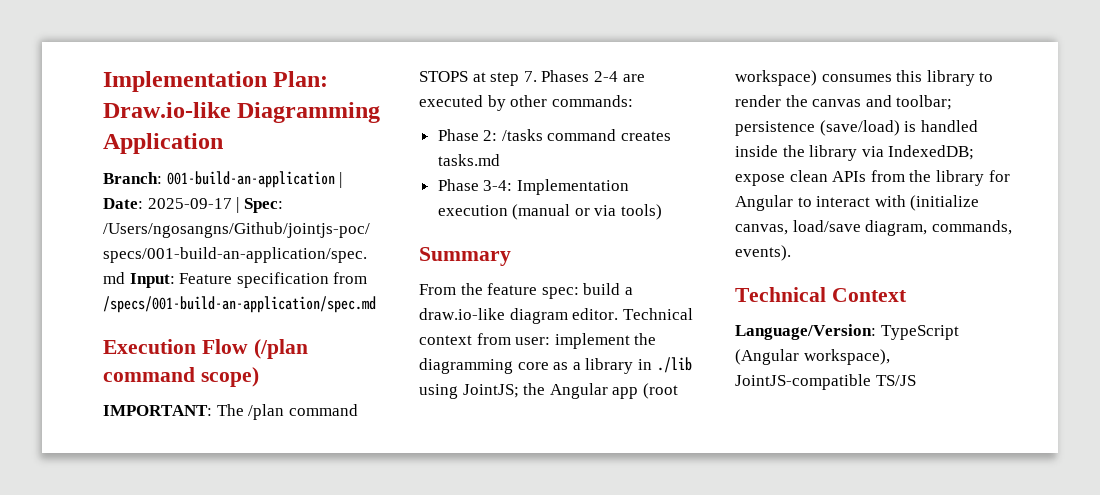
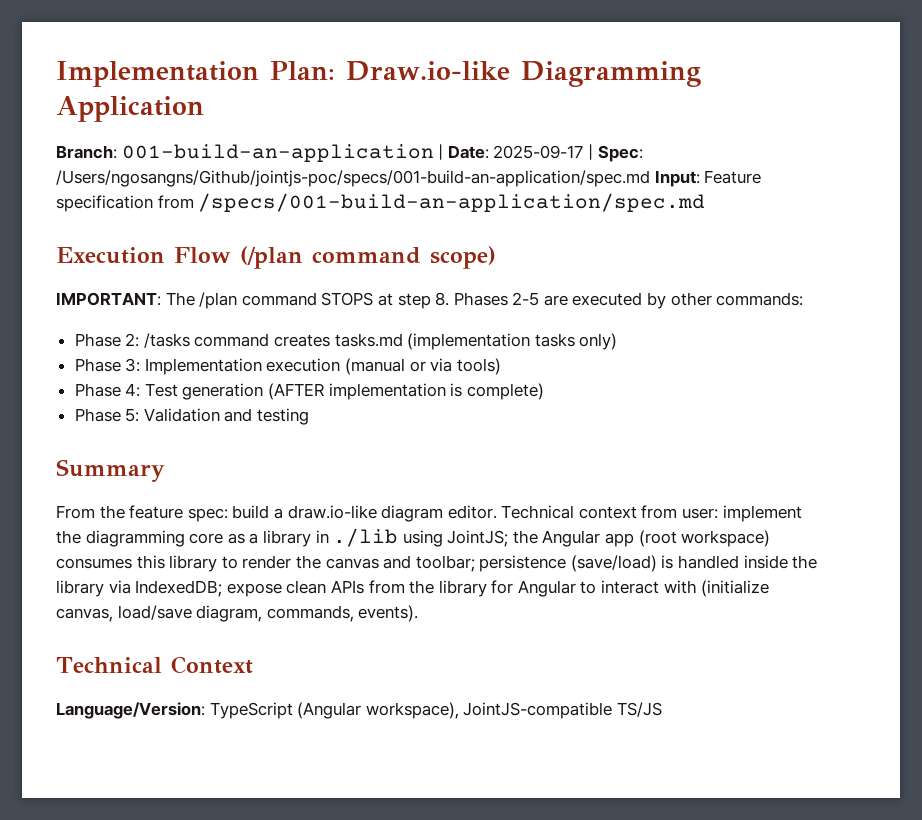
- IMPORTANT: The /plan command STOPS at step 7. Phases 2-4 are executed by other commands:
+ IMPORTANT: The /plan command STOPS at step 8. Phases 2-5 are executed by other commands:
- Phase 2: /tasks command creates tasks.md
- Phase 3-4: Implementation execution (manual or via tools)
+ Phase 2: /tasks command creates tasks.md (implementation tasks only)
+ Phase 3: Implementation execution (manual or via tools)
+ Phase 4: Test generation (AFTER implementation is complete)
+ Phase 5: Validation and testing

